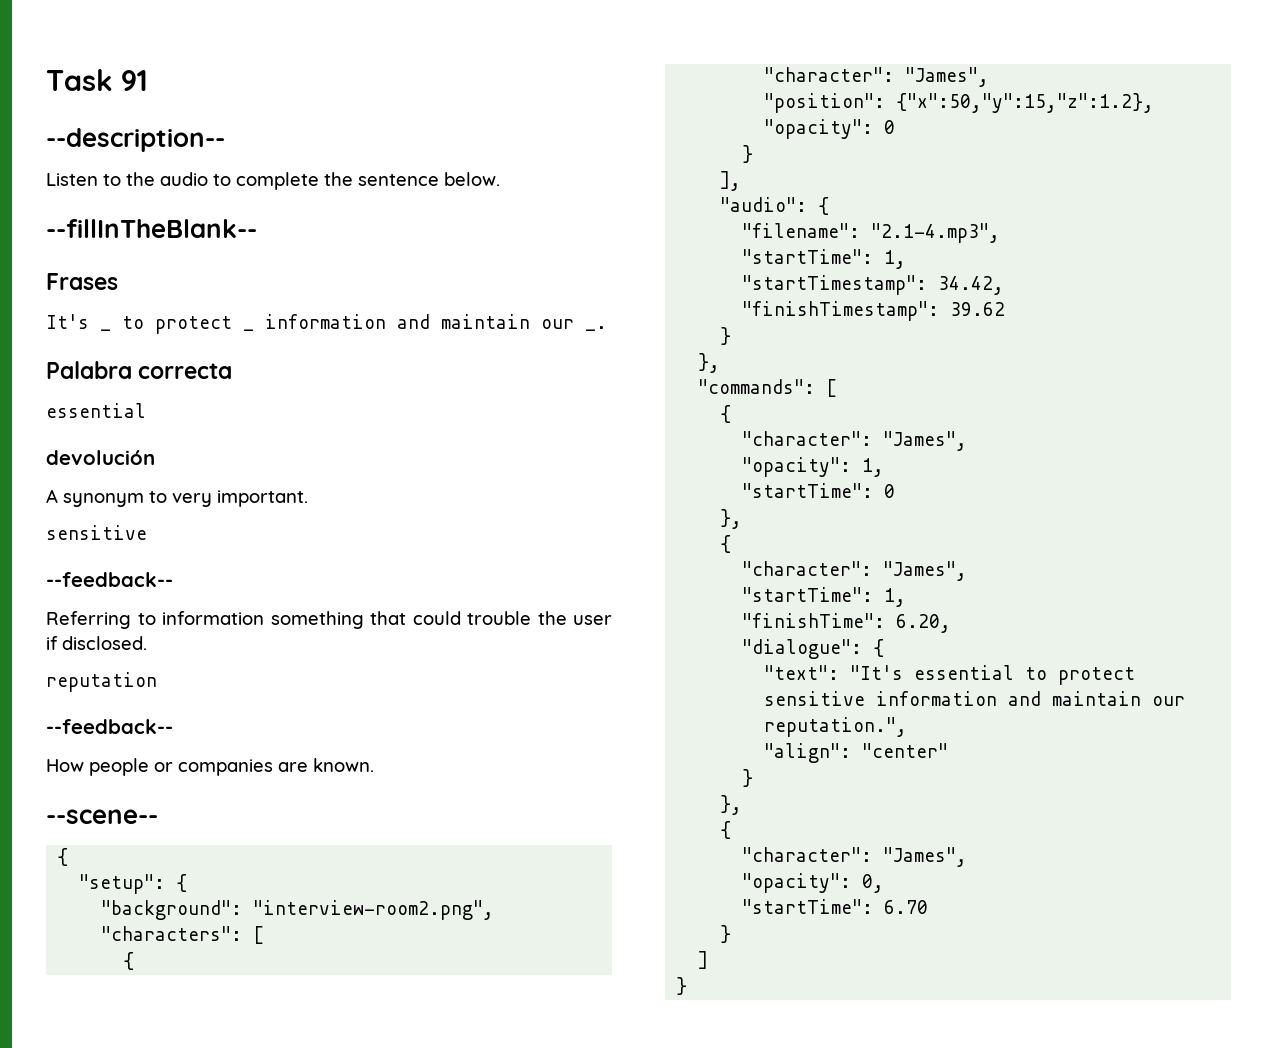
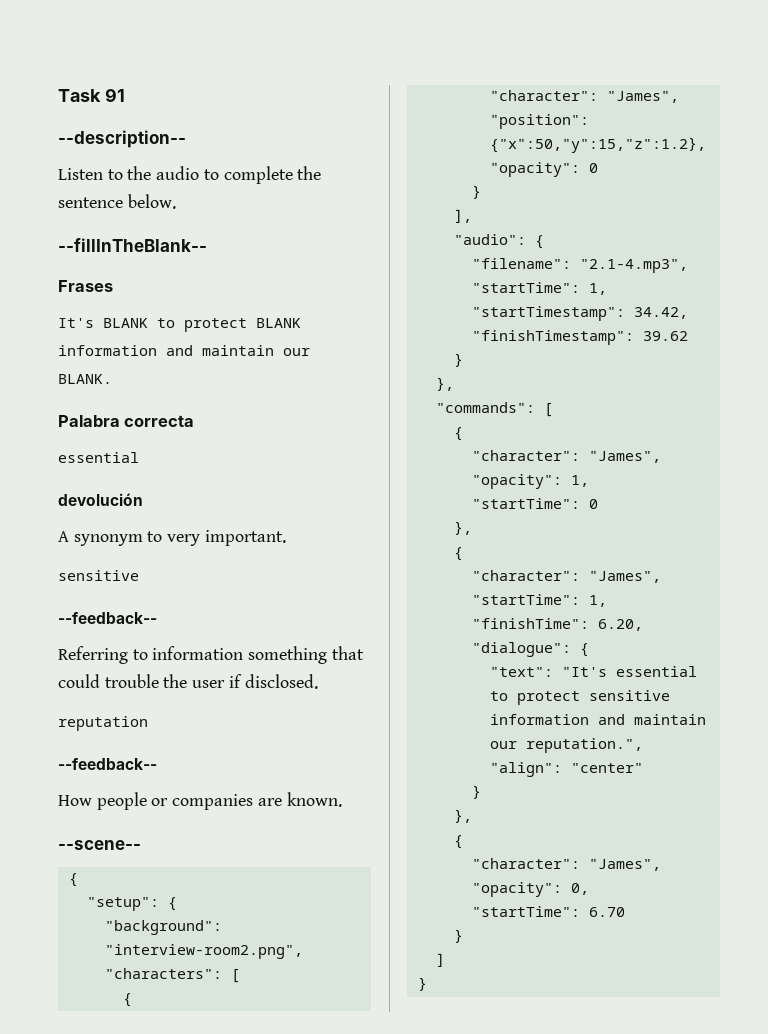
- It's _ to protect _ information and maintain our _.
+ It's BLANK to protect BLANK information and maintain our BLANK.

